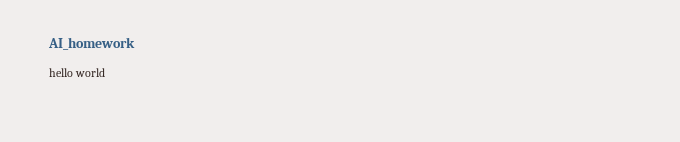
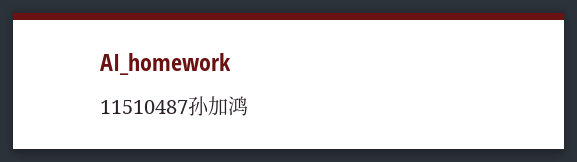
- hello world
+ 11510487孙加鸿

